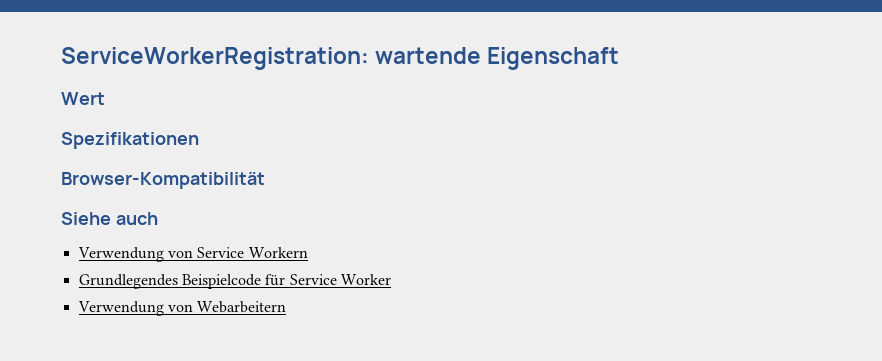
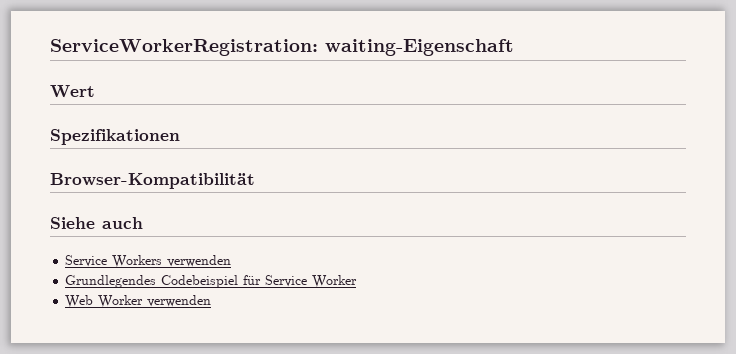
- ServiceWorkerRegistration: wartende Eigenschaft
+ ServiceWorkerRegistration: waiting-Eigenschaft
- Verwendung von Service Workern
+ Service Workers verwenden
- Grundlegendes Beispielcode für Service Worker
+ Grundlegendes Codebeispiel für Service Worker
- Verwendung von Webarbeitern
+ Web Worker verwenden

